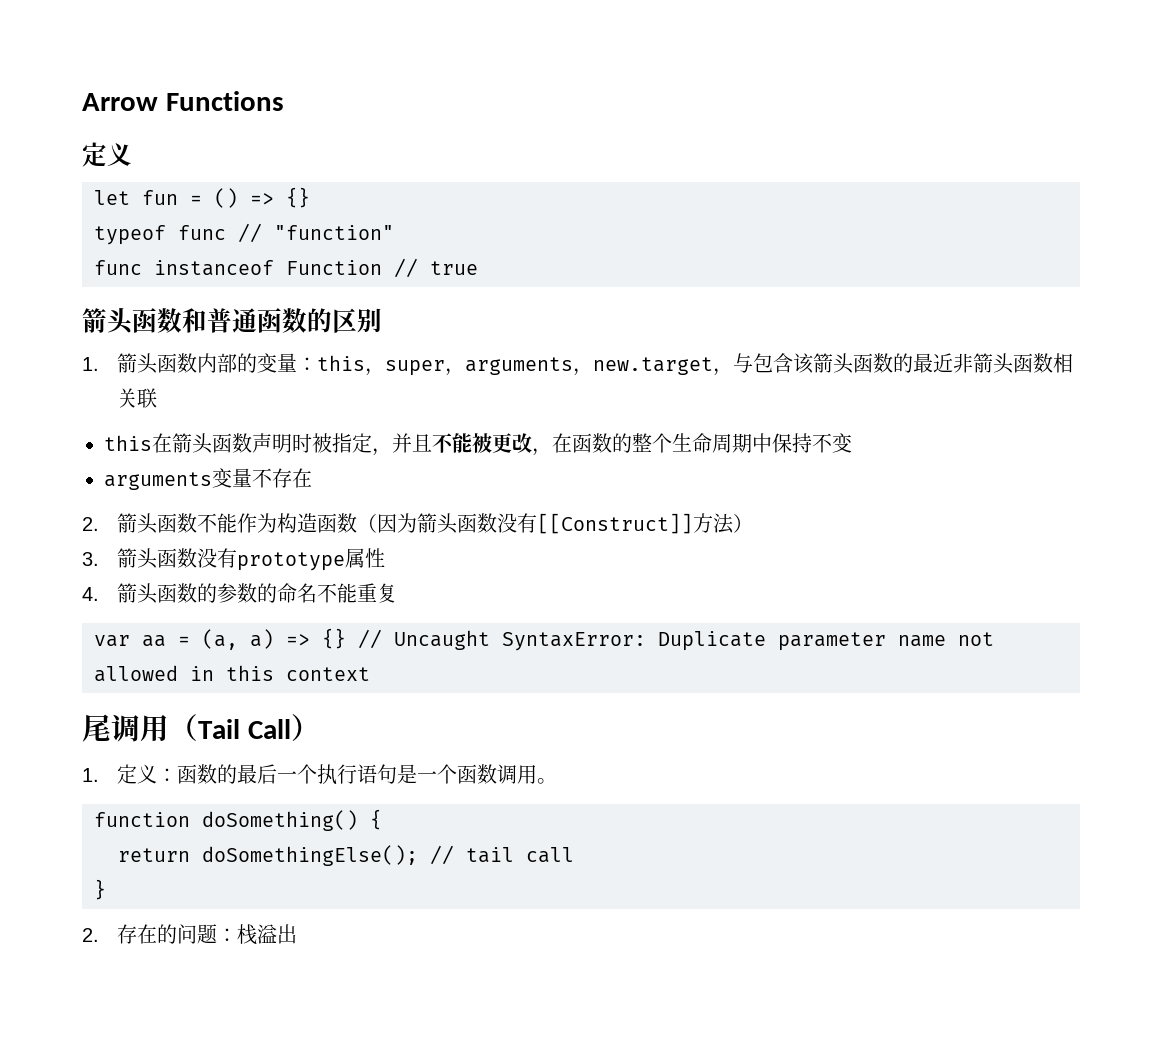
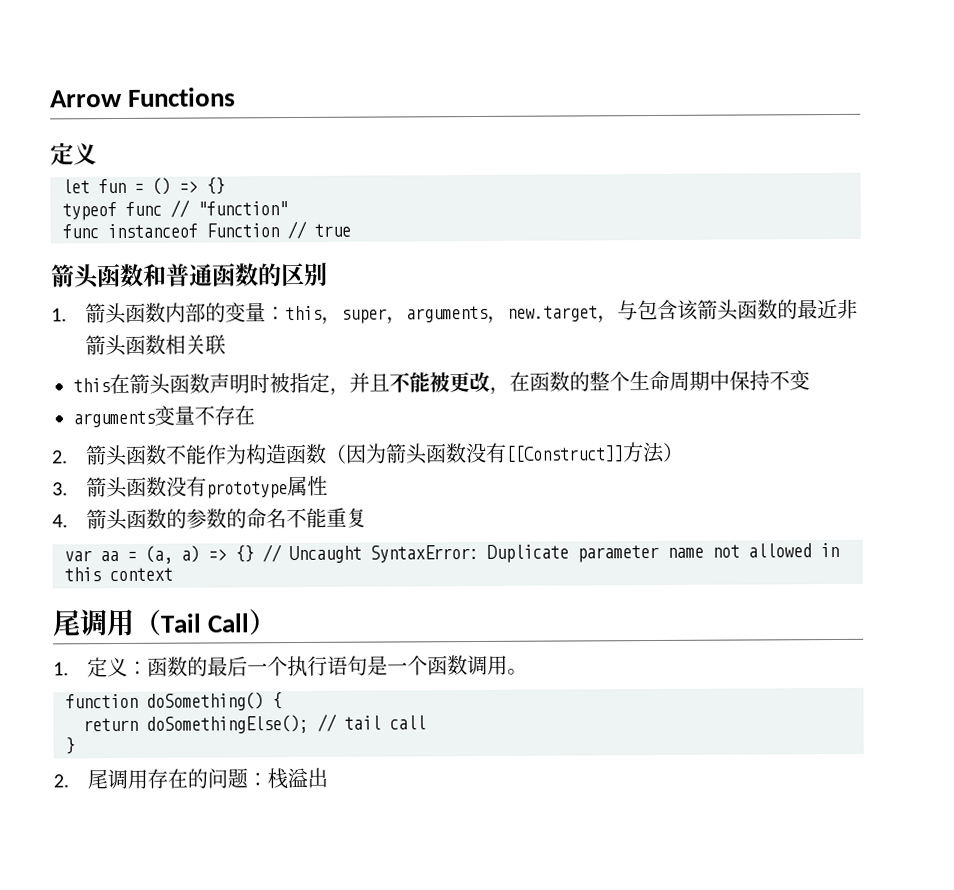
- 2.存在的问题：栈溢出
+ 2.尾调用存在的问题：栈溢出

